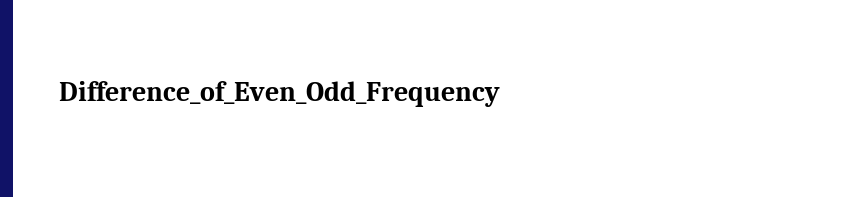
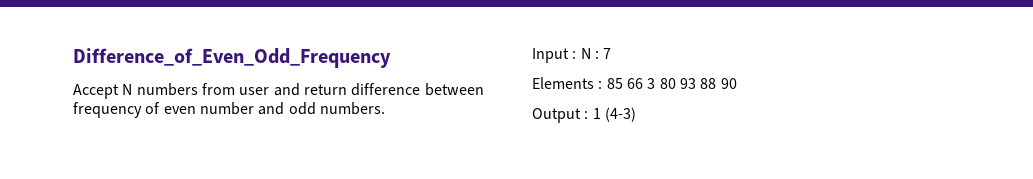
+ Accept N numbers from user and return difference between frequency of even number and odd numbers.
+ Input : N : 7
+ Elements : 85 66 3 80 93 88 90
+ Output : 1 (4-3)

